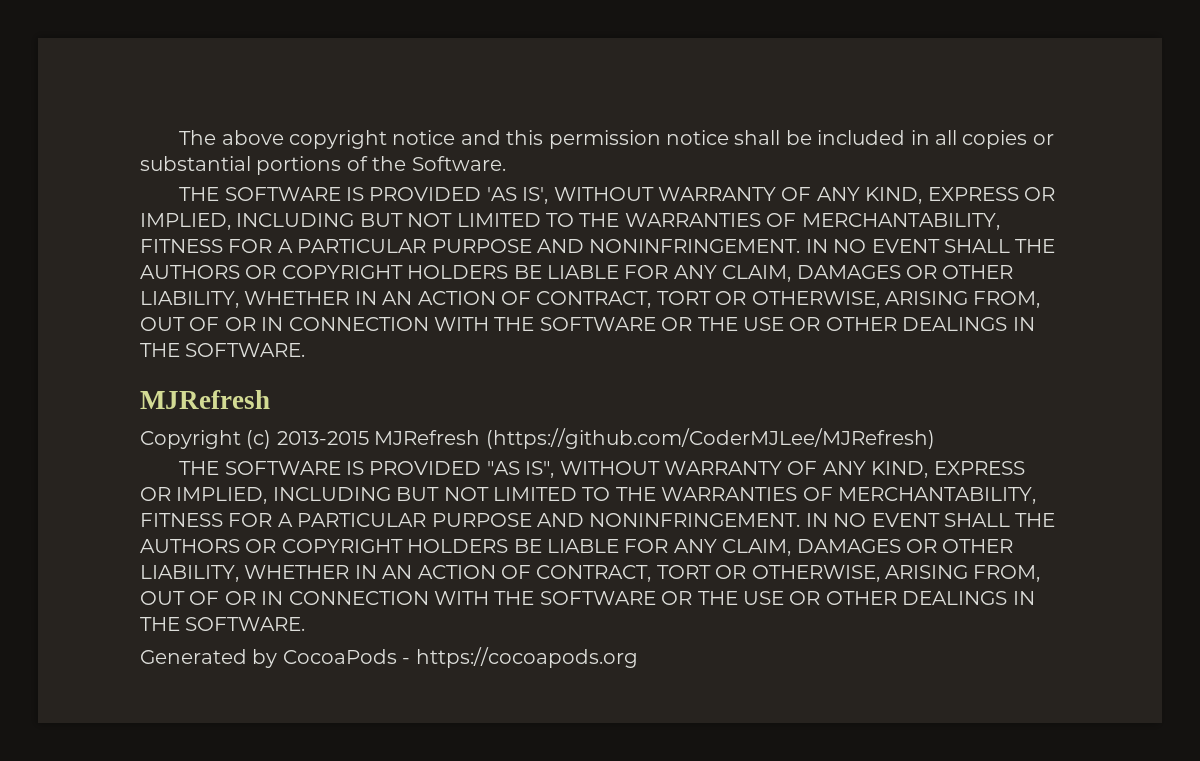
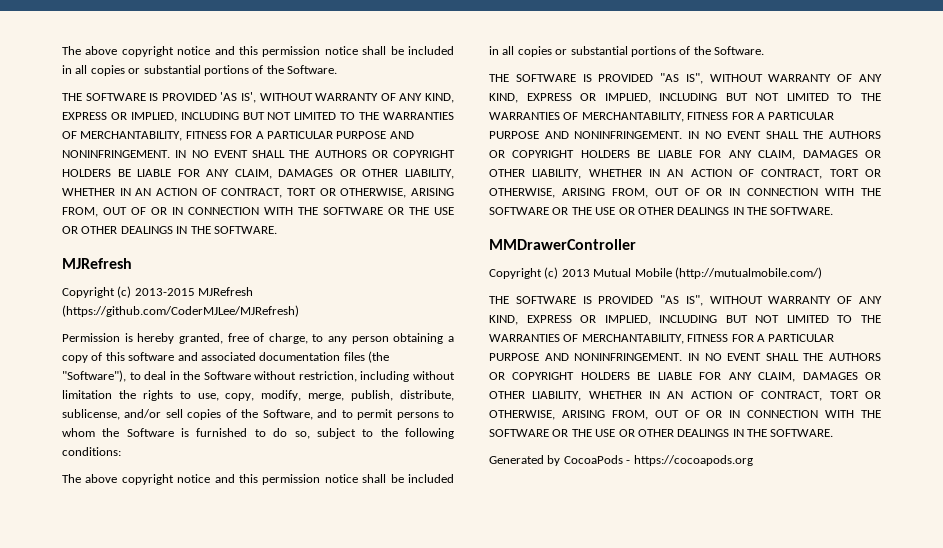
+ Permission is hereby granted, free of charge, to any person obtaining a copy of this software and associated documentation files (the "Software"), to deal in the Software without restriction, including without limitation the rights to use, copy, modify, merge, publish, distribute, sublicense, and/or sell copies of the Software, and to permit persons to whom the Software is furnished to do so, subject to the following conditions:
+ The above copyright notice and this permission notice shall be included in all copies or substantial portions of the Software.
+ THE SOFTWARE IS PROVIDED "AS IS", WITHOUT WARRANTY OF ANY KIND, EXPRESS OR IMPLIED, INCLUDING BUT NOT LIMITED TO THE WARRANTIES OF MERCHANTABILITY, FITNESS FOR A PARTICULAR PURPOSE AND NONINFRINGEMENT. IN NO EVENT SHALL THE AUTHORS OR COPYRIGHT HOLDERS BE LIABLE FOR ANY CLAIM, DAMAGES OR OTHER LIABILITY, WHETHER IN AN ACTION OF CONTRACT, TORT OR OTHERWISE, ARISING FROM, OUT OF OR IN CONNECTION WITH THE SOFTWARE OR THE USE OR OTHER DEALINGS IN THE SOFTWARE.
+ MMDrawerController
+ Copyright (c) 2013 Mutual Mobile (http://mutualmobile.com/)

